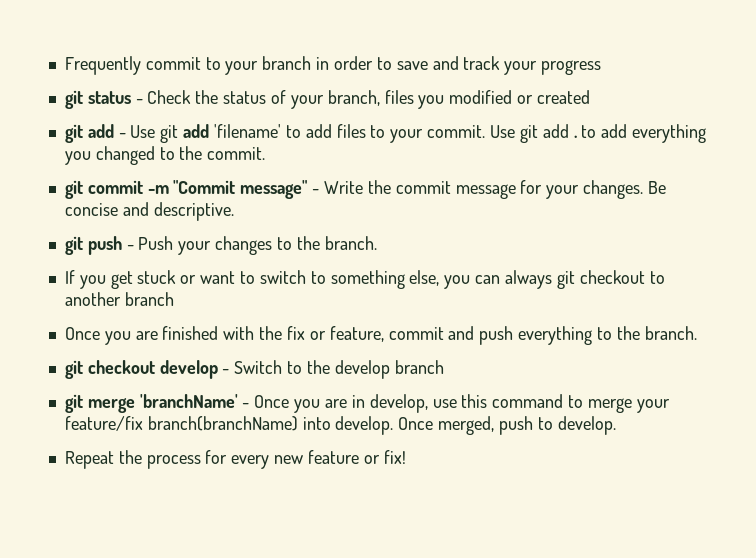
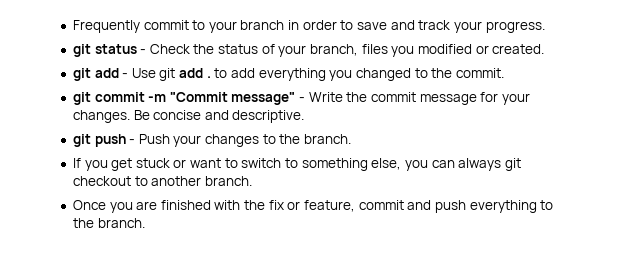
- Frequently commit to your branch in order to save and track your progress
+ Frequently commit to your branch in order to save and track your progress.
- git status - Check the status of your branch, files you modified or created
+ git status - Check the status of your branch, files you modified or created.
- git add - Use git add 'filename' to add files to your commit. Use git add . to add everything you changed to the commit.
+ git add - Use git add . to add everything you changed to the commit.
- If you get stuck or want to switch to something else, you can always git checkout to another branch
+ If you get stuck or want to switch to something else, you can always git checkout to another branch.
- git checkout develop - Switch to the develop branch
- git merge 'branchName' - Once you are in develop, use this command to merge your feature/fix branch(branchName) into develop. Once merged, push to develop.
- Repeat the process for every new feature or fix!

